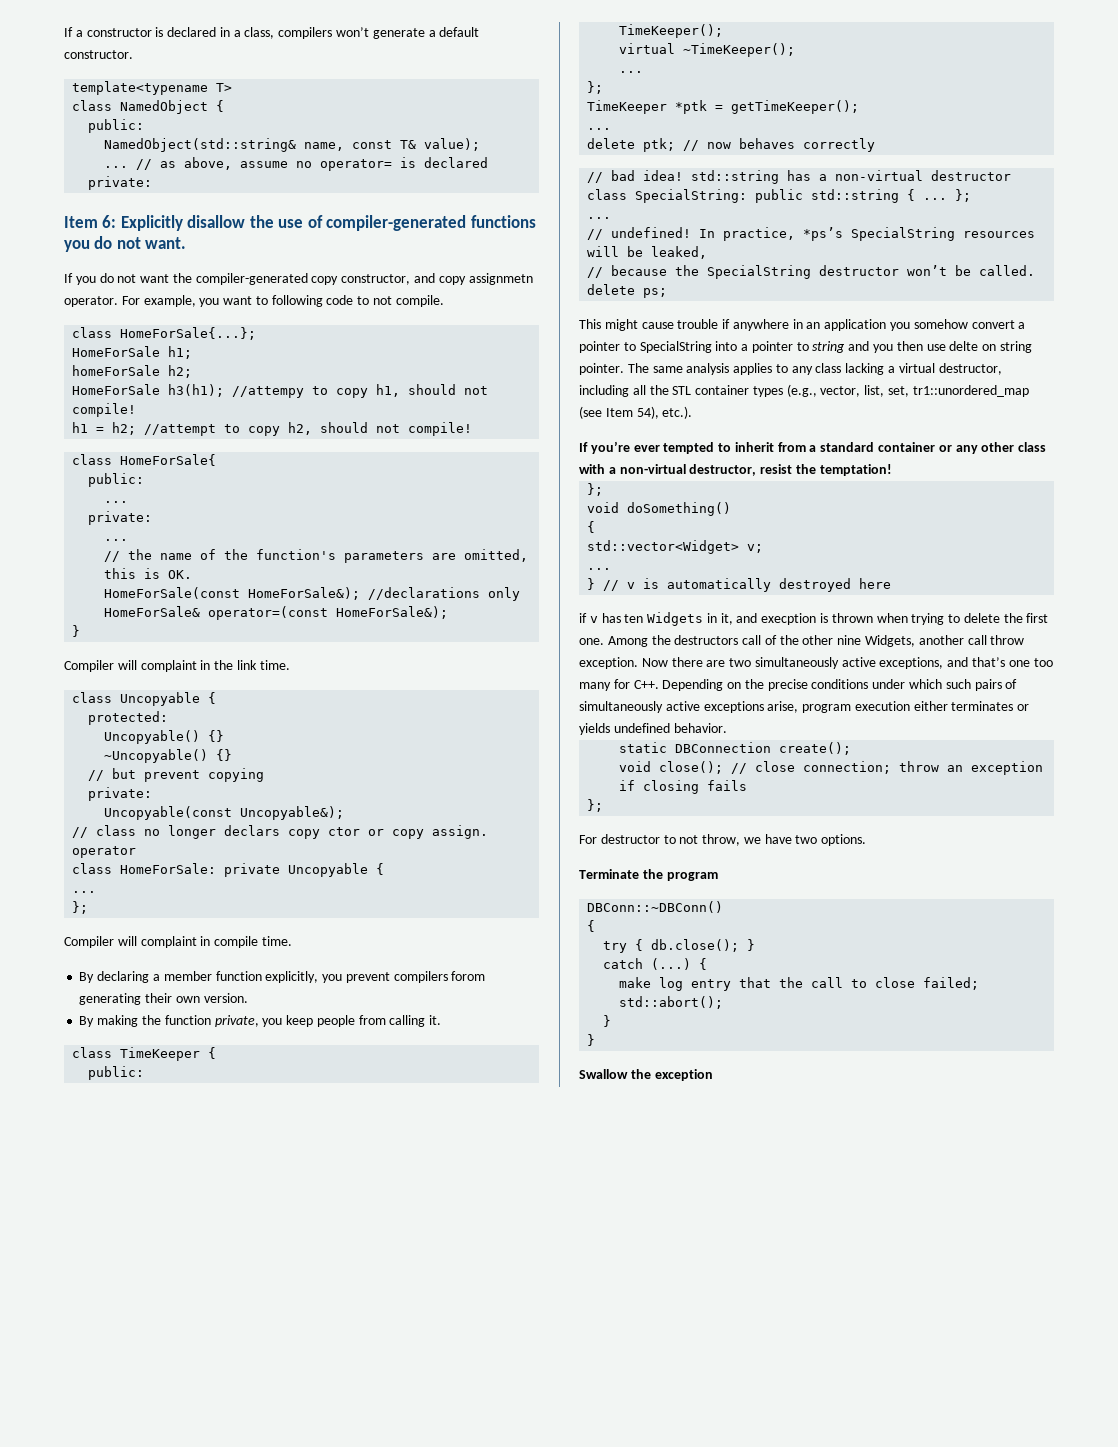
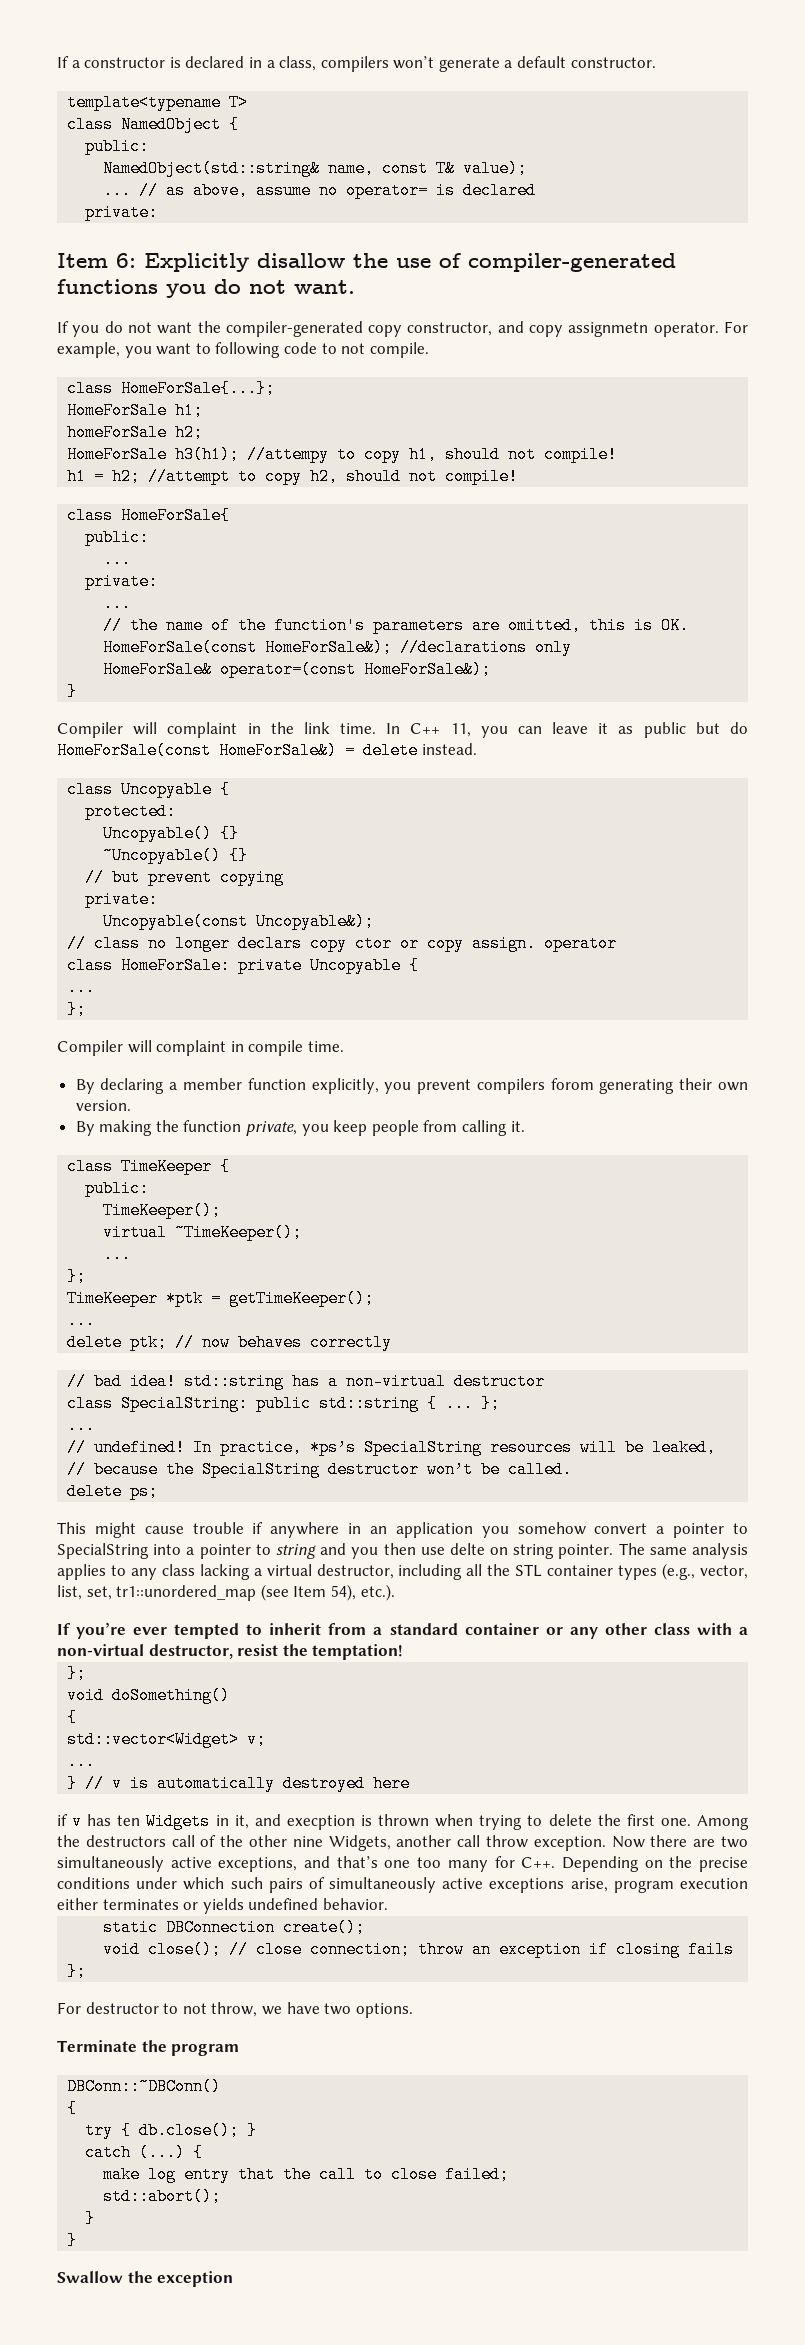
+ In C++ 11, you can leave it as public but do HomeForSale(const HomeForSale&) = delete instead.

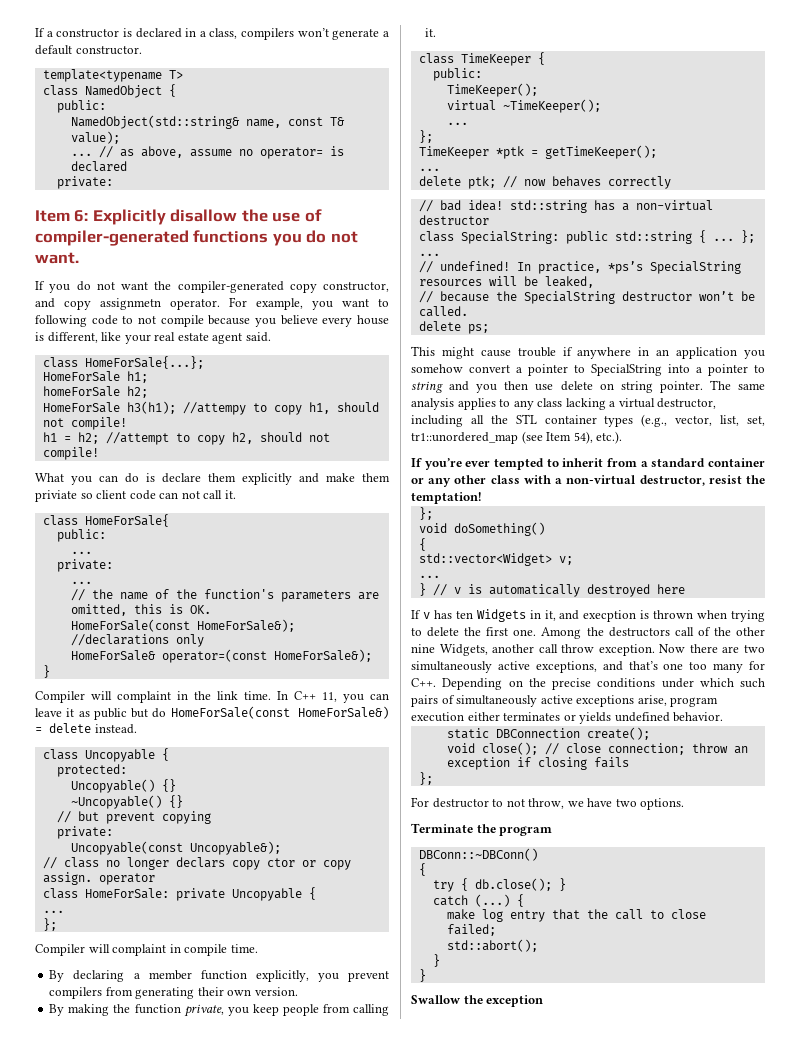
- For example, you want to following code to not compile.
+ For example, you want to following code to not compile because you believe every house is different, like your real estate agent said.
+ What you can do is declare them explicitly and make them priviate so client code can not call it.
- By declaring a member function explicitly, you prevent compilers forom generating their own version.
+ By declaring a member function explicitly, you prevent compilers from generating their own version.
- This might cause trouble if anywhere in an application you somehow convert a pointer to SpecialString into a pointer to string and you then use delte on string pointer.
+ This might cause trouble if anywhere in an application you somehow convert a pointer to SpecialString into a pointer to string and you then use delete on string pointer.
- if v has ten Widgets in it, and execption is thrown when trying to delete the first one.
+ If v has ten Widgets in it, and execption is thrown when trying to delete the first one.

